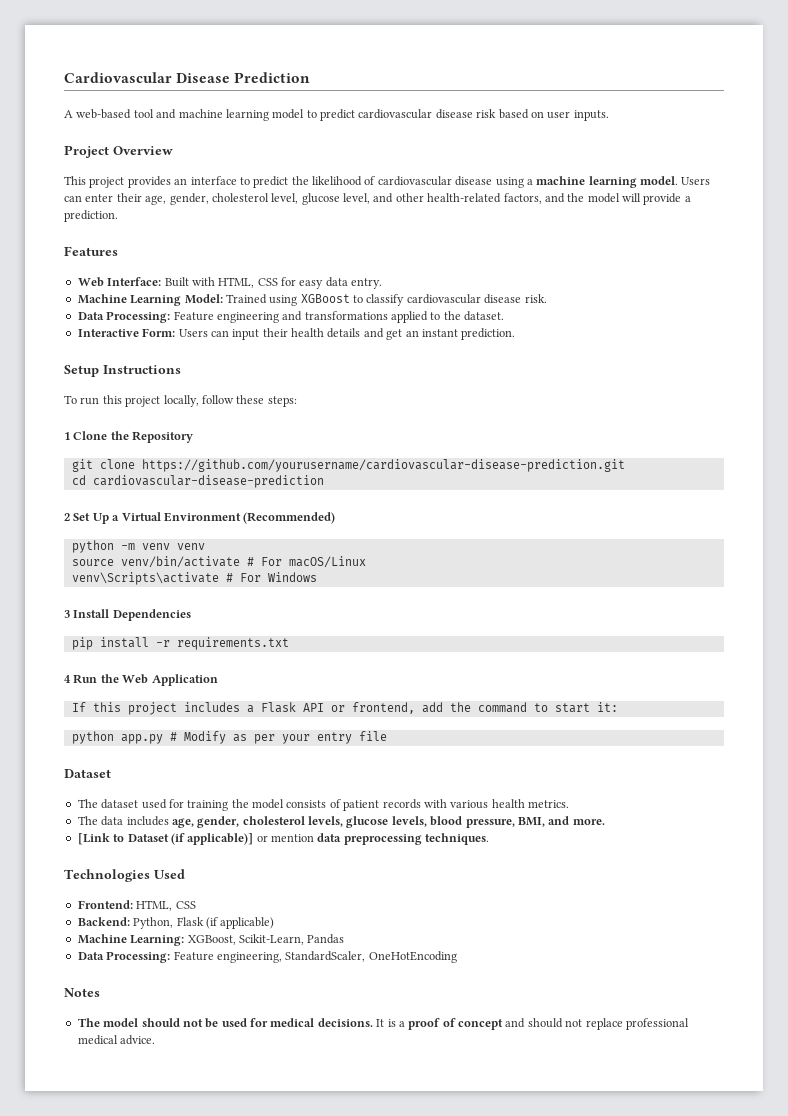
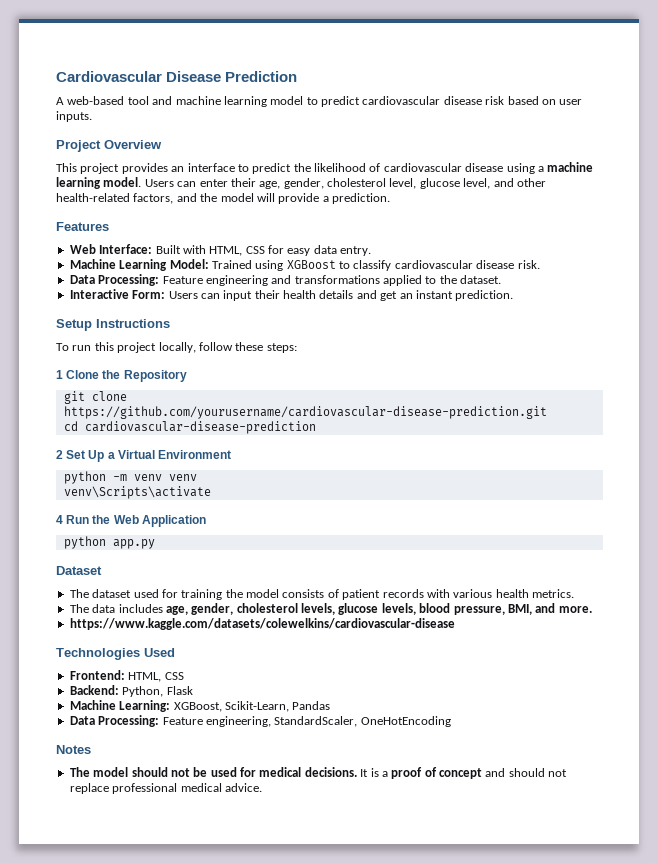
- 2 Set Up a Virtual Environment (Recommended)
+ 2 Set Up a Virtual Environment
- source venv/bin/activate # For macOS/Linux
- venv\Scripts\activate # For Windows
- 3 Install Dependencies
- pip install -r requirements.txt
+ venv\Scripts\activate
- If this project includes a Flask API or frontend, add the command to start it:
- python app.py # Modify as per your entry file
+ python app.py
- [Link to Dataset (if applicable)] or mention data preprocessing techniques.
+ https://www.kaggle.com/datasets/colewelkins/cardiovascular-disease
- Backend: Python, Flask (if applicable)
+ Backend: Python, Flask

